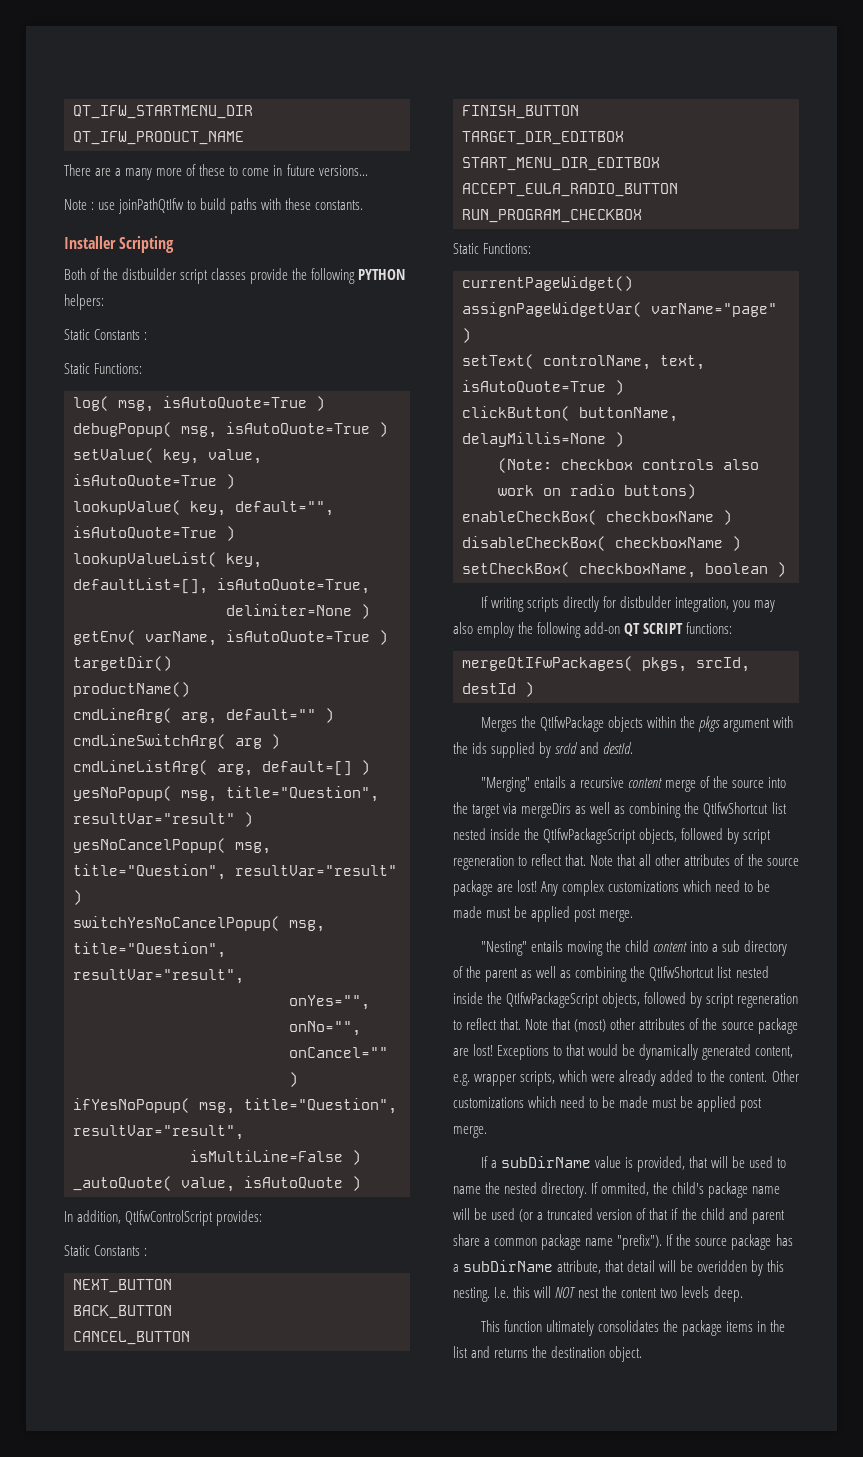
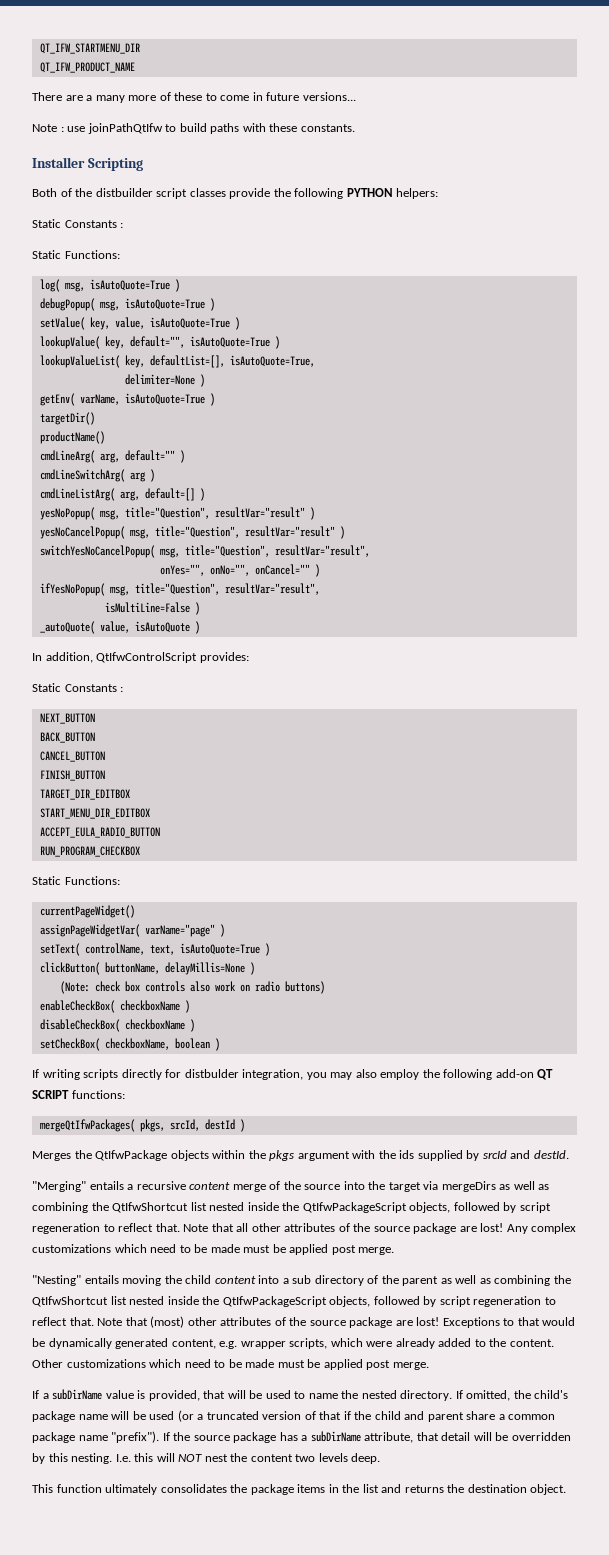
- (Note: checkbox controls also work on radio buttons)
+ (Note: check box controls also work on radio buttons)
- If ommited, the child's package name will be used (or a truncated version of that if the child and parent share a common package name "prefix").
+ If omitted, the child's package name will be used (or a truncated version of that if the child and parent share a common package name "prefix").
- If the source package has a subDirName attribute, that detail will be overidden by this nesting.
+ If the source package has a subDirName attribute, that detail will be overridden by this nesting.

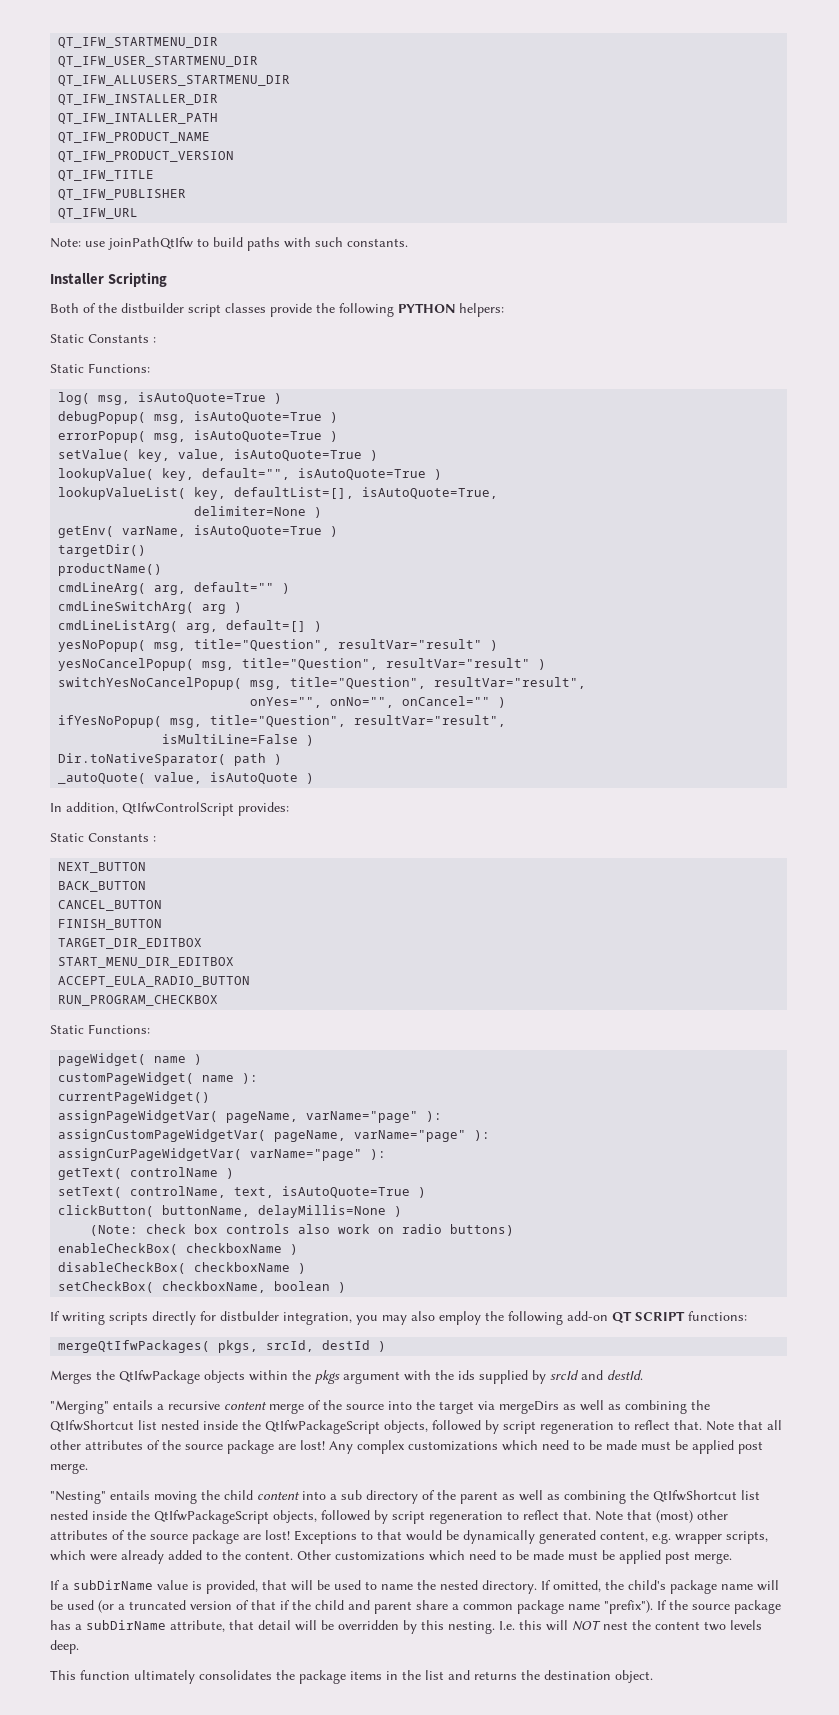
+ QT_IFW_USER_STARTMENU_DIR
+ QT_IFW_ALLUSERS_STARTMENU_DIR
+ QT_IFW_INSTALLER_DIR
+ QT_IFW_INTALLER_PATH
  QT_IFW_PRODUCT_NAME
- There are a many more of these to come in future versions...
- Note : use joinPathQtIfw to build paths with these constants.
+ QT_IFW_PRODUCT_VERSION
+ QT_IFW_TITLE
+ QT_IFW_PUBLISHER
+ QT_IFW_URL
+ Note: use joinPathQtIfw to build paths with such constants.
+ errorPopup( msg, isAutoQuote=True )
+ Dir.toNativeSparator( path )
+ pageWidget( name )
+ customPageWidget( name ):
  currentPageWidget()
- assignPageWidgetVar( varName="page" )
+ assignPageWidgetVar( pageName, varName="page" ):
+ assignCustomPageWidgetVar( pageName, varName="page" ):
+ assignCurPageWidgetVar( varName="page" ):
+ getText( controlName )

